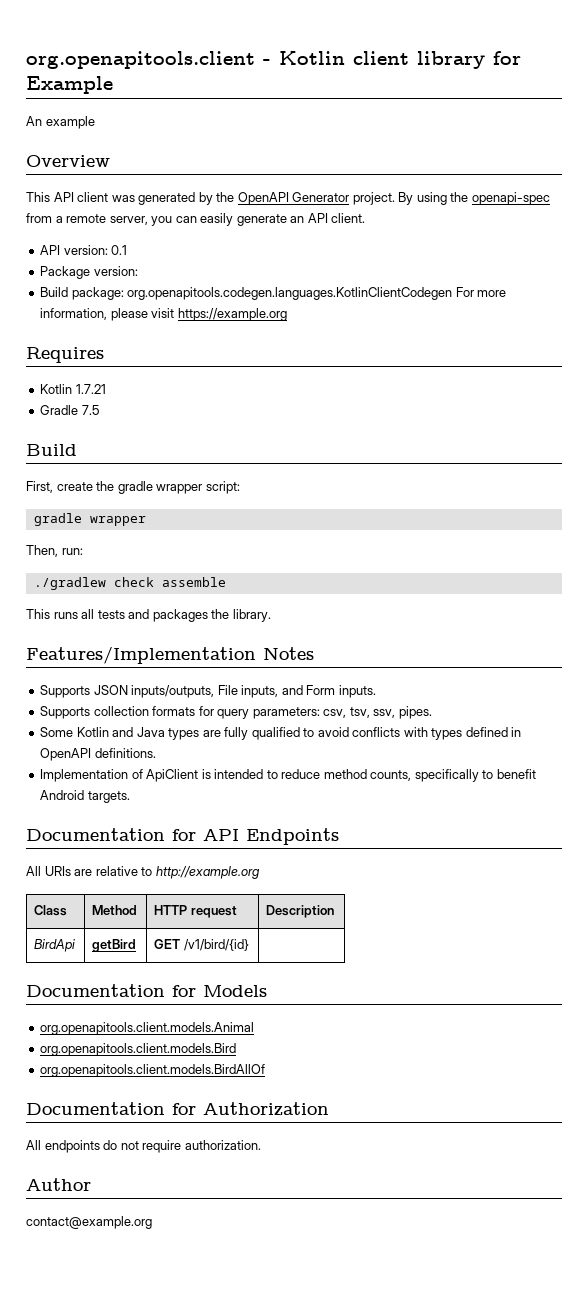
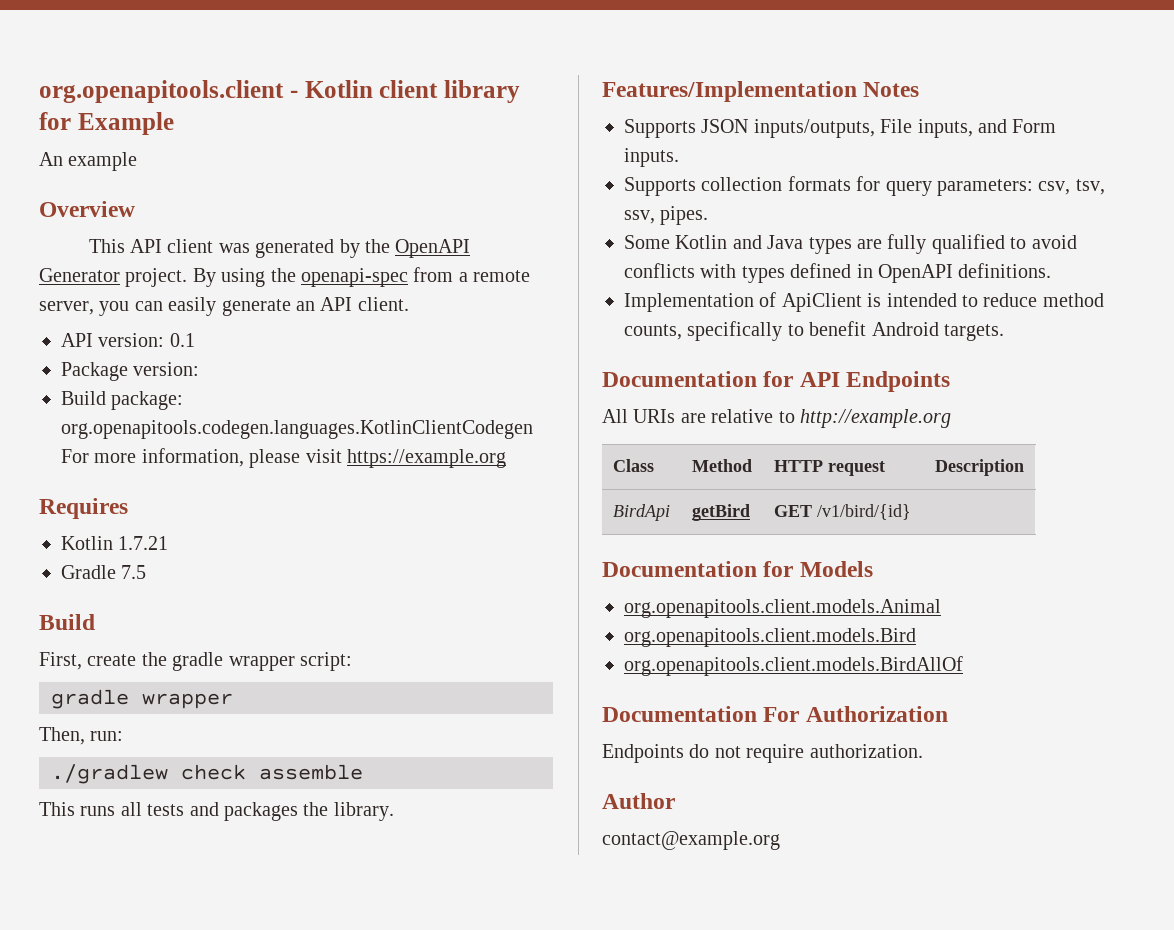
- Documentation for Authorization
+ Documentation For Authorization
- All endpoints do not require authorization.
+ Endpoints do not require authorization.

